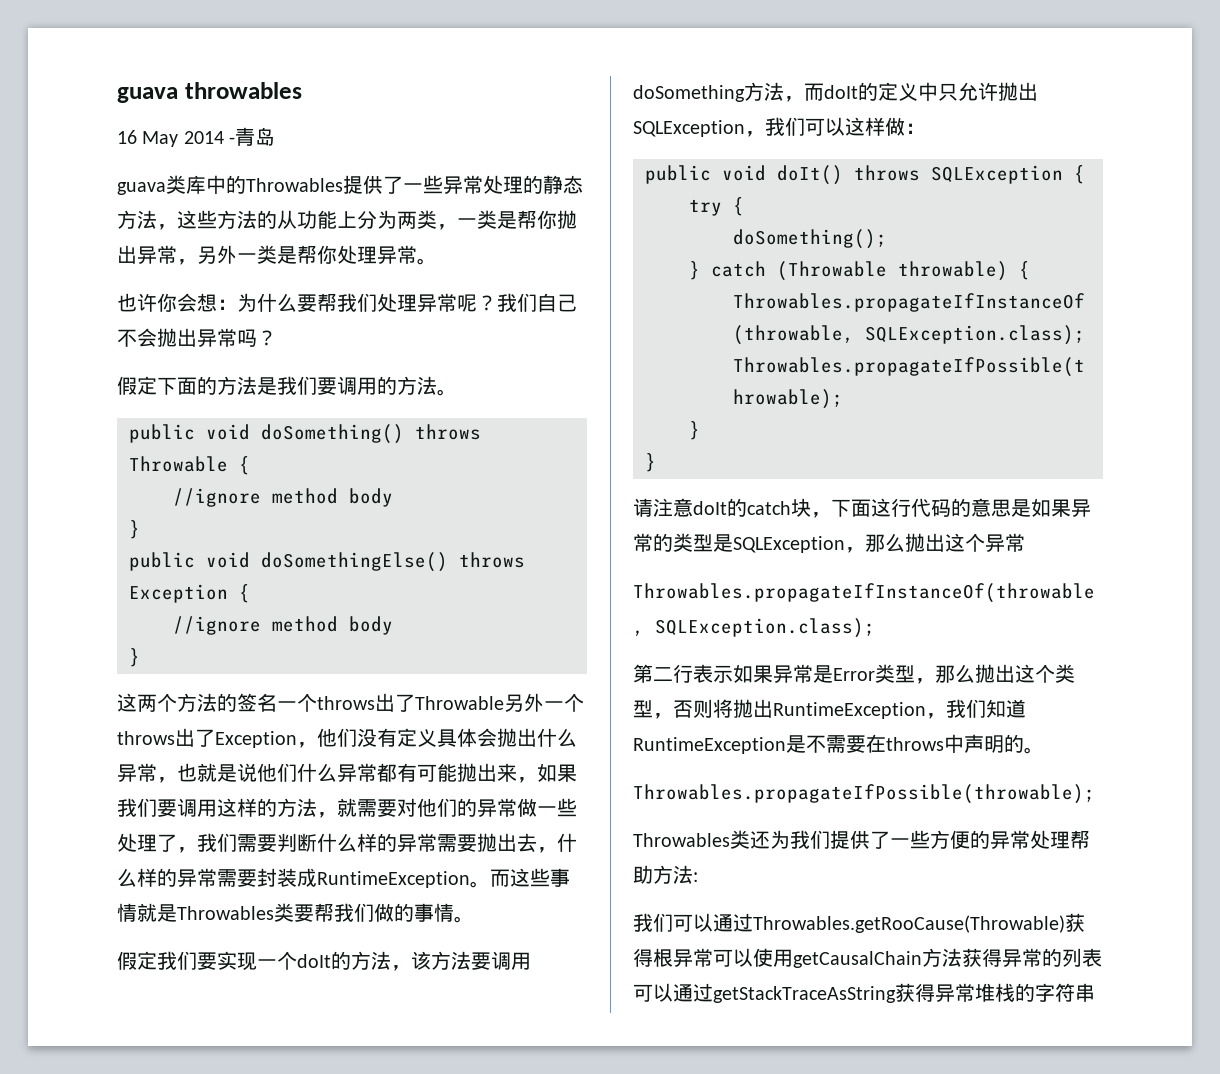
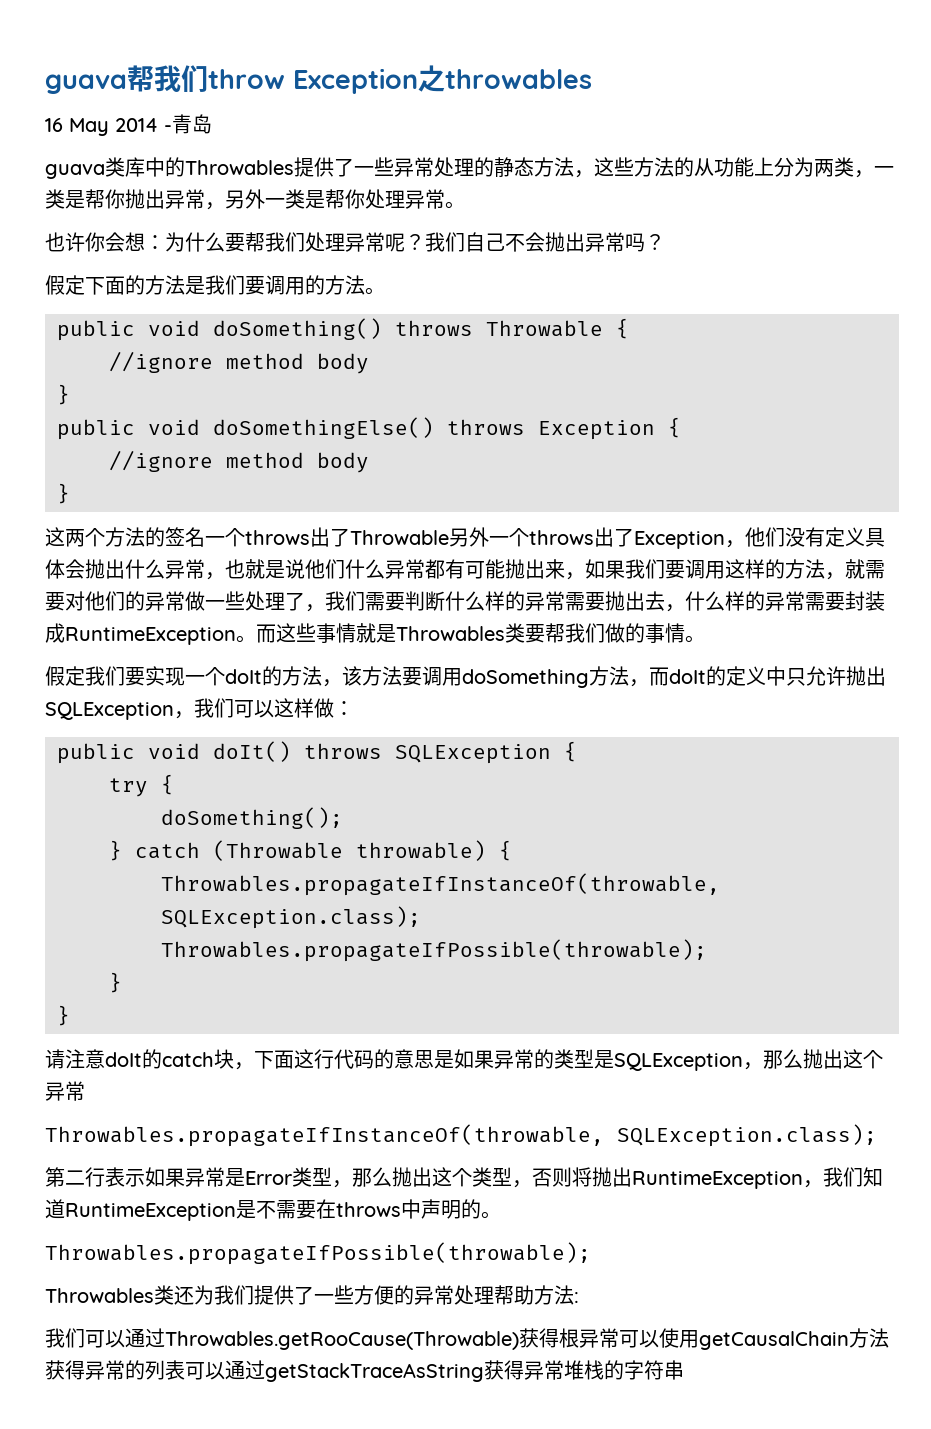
- guava throwables
+ guava帮我们throw Exception之throwables

